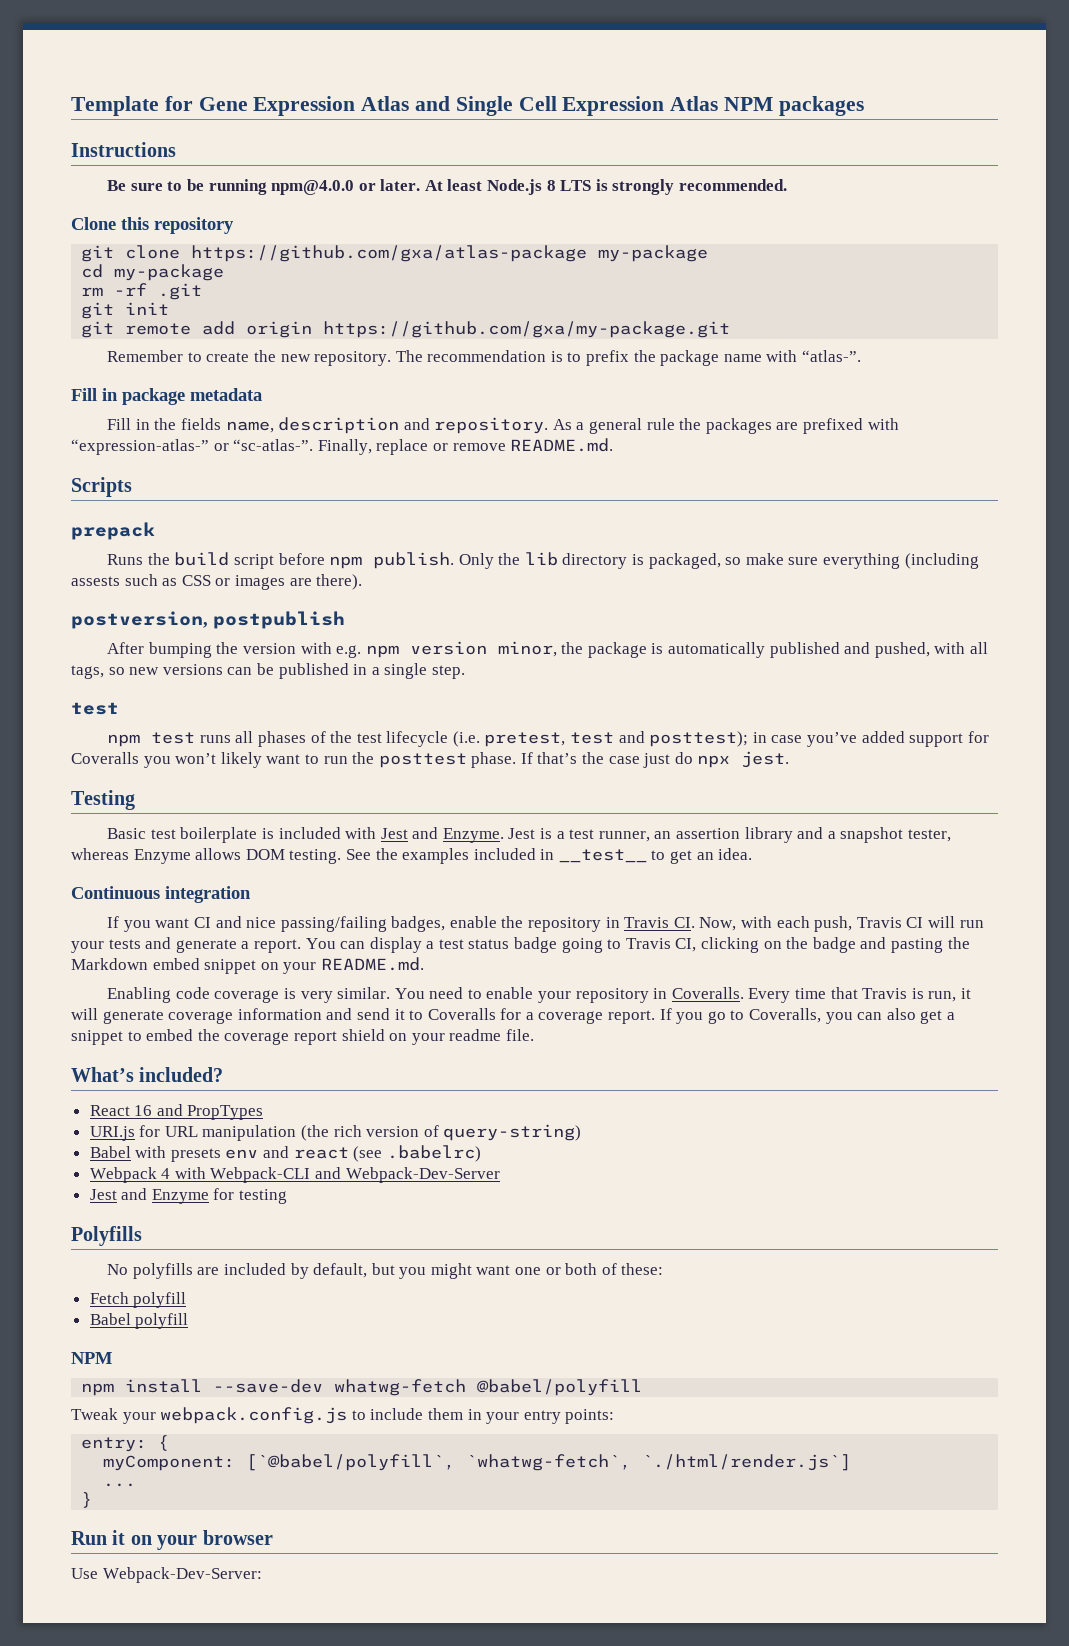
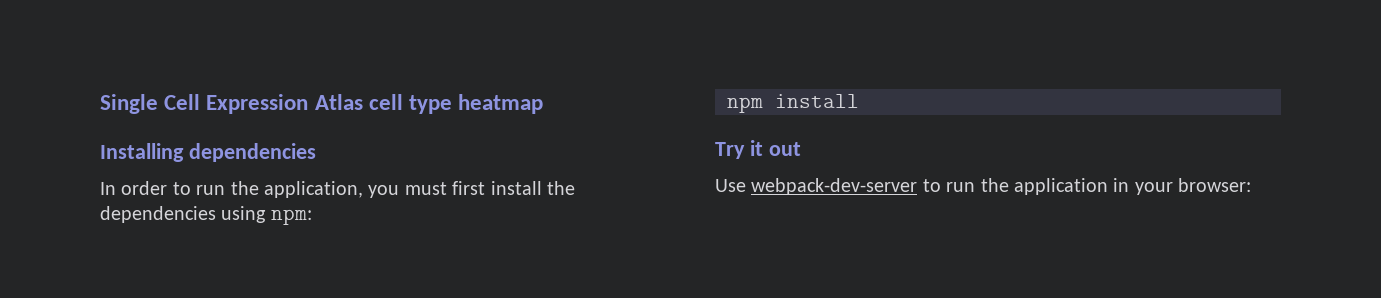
- Template for Gene Expression Atlas and Single Cell Expression Atlas NPM packages
- Instructions
- Be sure to be running npm@4.0.0 or later. At least Node.js 8 LTS is strongly recommended.
- Clone this repository
- git clone https://github.com/gxa/atlas-package my-package
- cd my-package
- rm -rf .git
- git init
- git remote add origin https://github.com/gxa/my-package.git
- Remember to create the new repository. The recommendation is to prefix the package name with “atlas-”.
- Fill in package metadata
- Fill in the fields name, description and repository. As a general rule the packages are prefixed with “expression-atlas-” or “sc-atlas-”. Finally, replace or remove README.md.
- Scripts
- prepack
- Runs the build script before npm publish. Only the lib directory is packaged, so make sure everything (including assests such as CSS or images are there).
- postversion, postpublish
- After bumping the version with e.g. npm version minor, the package is automatically published and pushed, with all tags, so new versions can be published in a single step.
- test
- npm test runs all phases of the test lifecycle (i.e. pretest, test and posttest); in case you’ve added support for Coveralls you won’t likely want to run the posttest phase. If that’s the case just do npx jest.
- Testing
- Basic test boilerplate is included with Jest and Enzyme. Jest is a test runner, an assertion library and a snapshot tester, whereas Enzyme allows DOM testing. See the examples included in __test__ to get an idea.
- Continuous integration
- If you want CI and nice passing/failing badges, enable the repository in Travis CI. Now, with each push, Travis CI will run your tests and generate a report. You can display a test status badge going to Travis CI, clicking on the badge and pasting the Markdown embed snippet on your README.md.
- Enabling code coverage is very similar. You need to enable your repository in Coveralls. Every time that Travis is run, it will generate coverage information and send it to Coveralls for a coverage report. If you go to Coveralls, you can also get a snippet to embed the coverage report shield on your readme file.
- What’s included?
- React 16 and PropTypes
- URI.js for URL manipulation (the rich version of query-string)
- Babel with presets env and react (see .babelrc)
- Webpack 4 with Webpack-CLI and Webpack-Dev-Server
- Jest and Enzyme for testing
- Polyfills
- No polyfills are included by default, but you might want one or both of these:
- Fetch polyfill
- Babel polyfill
- NPM
- npm install --save-dev whatwg-fetch @babel/polyfill
- Tweak your webpack.config.js to include them in your entry points:
- entry: {
- myComponent: [`@babel/polyfill`, `whatwg-fetch`, `./html/render.js`]
- ...
- }
- Run it on your browser
- Use Webpack-Dev-Server:
+ Single Cell Expression Atlas cell type heatmap
+ Installing dependencies
+ In order to run the application, you must first install the dependencies using npm:
+ npm install
+ Try it out
+ Use webpack-dev-server to run the application in your browser:

